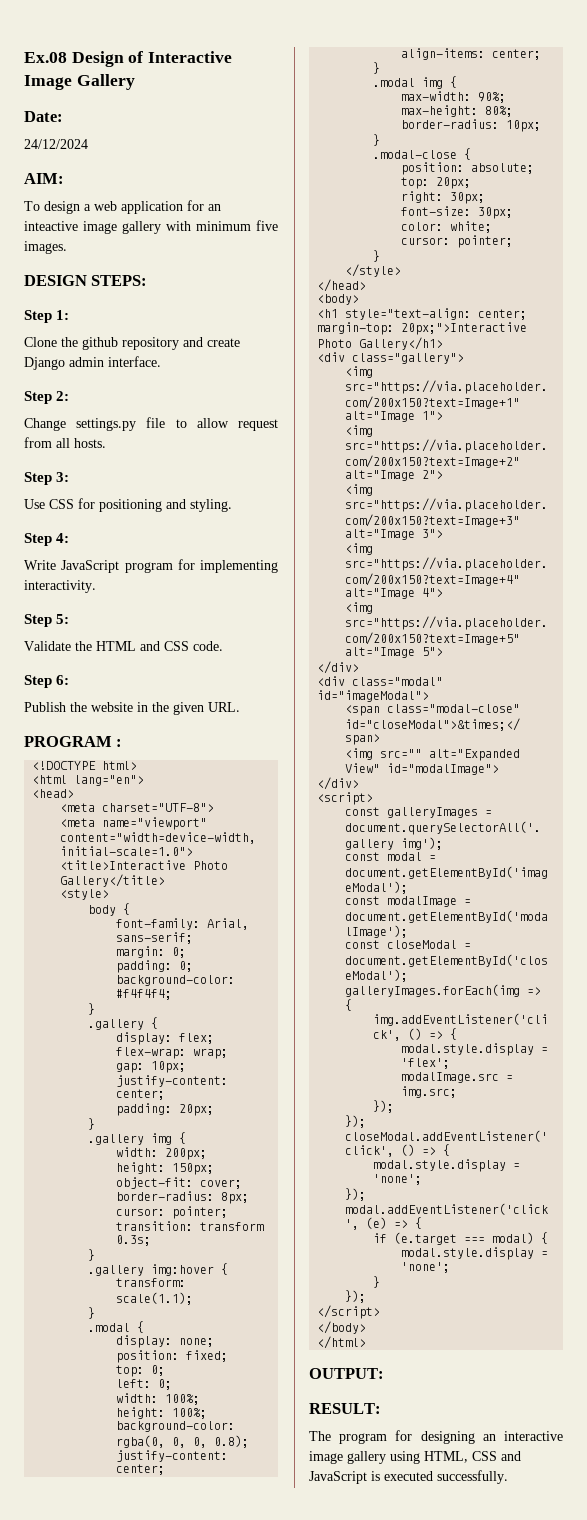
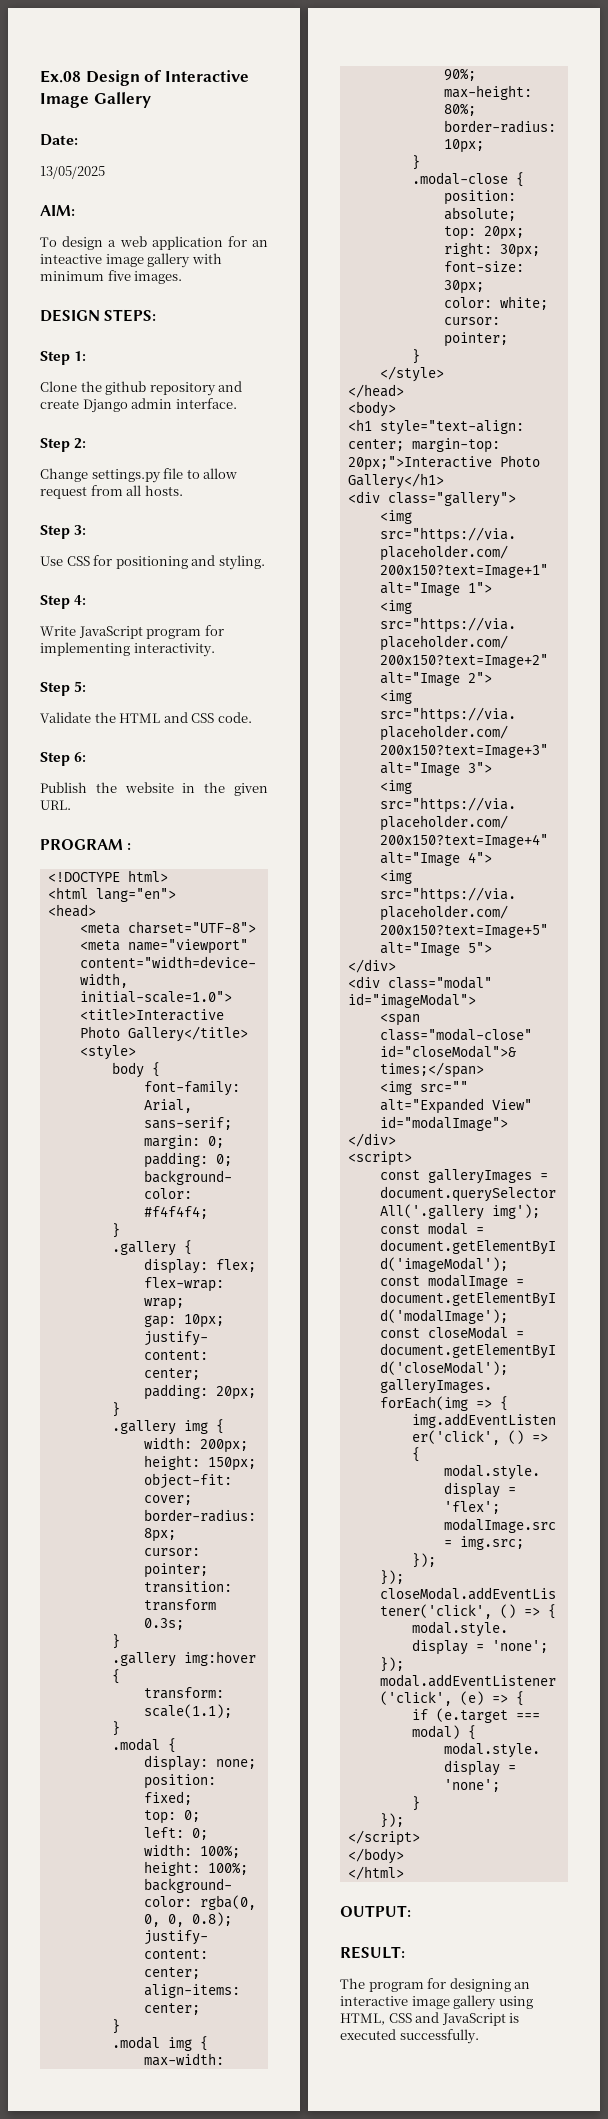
- 24/12/2024
+ 13/05/2025

